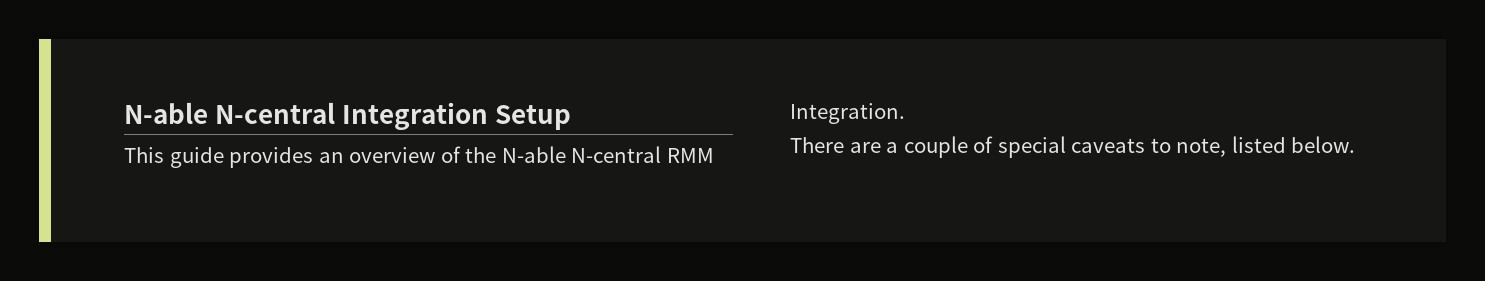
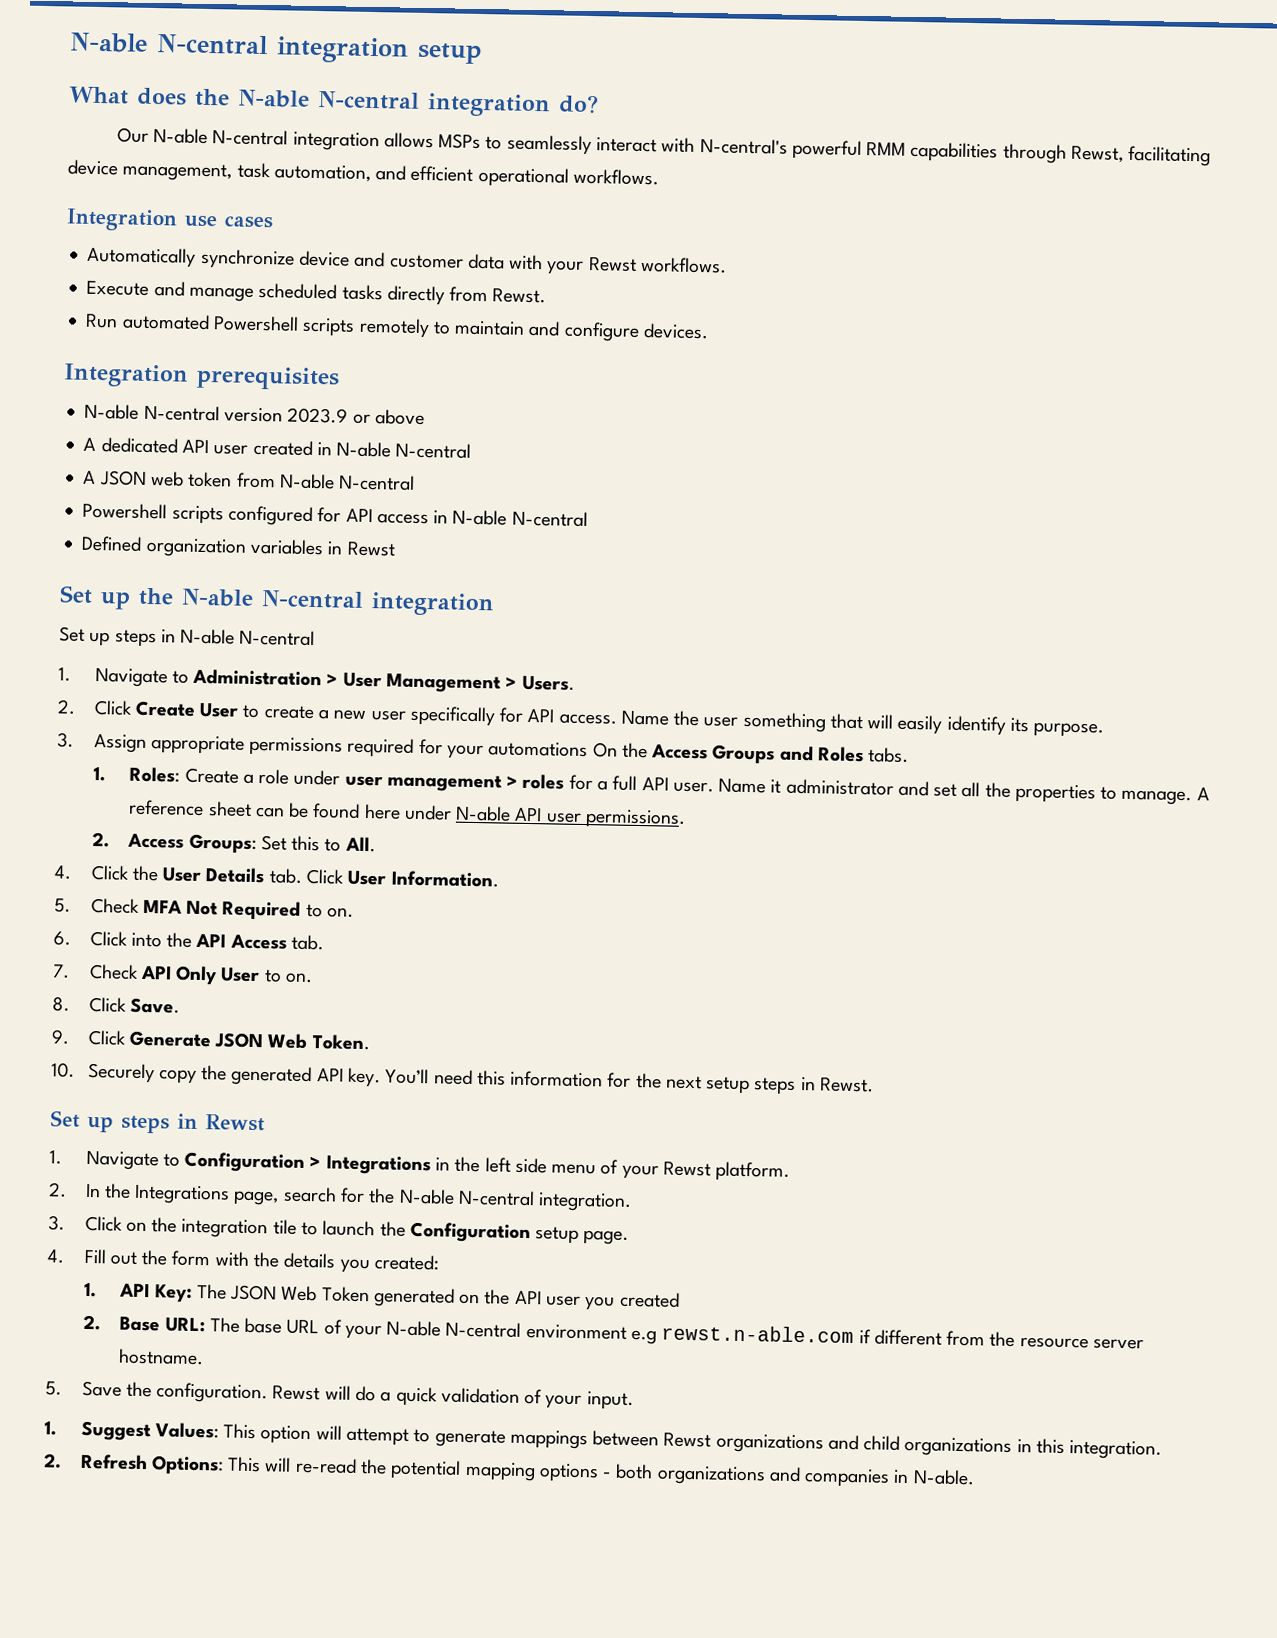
- N-able N-central Integration Setup
- This guide provides an overview of the N-able N-central RMM Integration.
- There are a couple of special caveats to note, listed below.
+ N-able N-central integration setup
+ What does the N-able N-central integration do?
+ Our N-able N-central integration allows MSPs to seamlessly interact with N-central's powerful RMM capabilities through Rewst, facilitating device management, task automation, and efficient operational workflows.
+ Integration use cases
+ Automatically synchronize device and customer data with your Rewst workflows.
+ Execute and manage scheduled tasks directly from Rewst.
+ Run automated Powershell scripts remotely to maintain and configure devices.
+ Integration prerequisites
+ N-able N-central version 2023.9 or above
+ A dedicated API user created in N-able N-central
+ A JSON web token from N-able N-central
+ Powershell scripts configured for API access in N-able N-central
+ Defined organization variables in Rewst
+ Set up the N-able N-central integration
+ Set up steps in N-able N-central
+ 1. Navigate to Administration > User Management > Users.
+ 2. Click Create User to create a new user specifically for API access. Name the user something that will easily identify its purpose.
+ 3. Assign appropriate permissions required for your automations On the Access Groups and Roles tabs.
+ 1. Roles: Create a role under user management > roles for a full API user. Name it administrator and set all the properties to manage. A reference sheet can be found here under N-able API user permissions.
+ 2. Access Groups: Set this to All.
+ 4. Click the User Details tab. Click User Information.
+ 5. Check MFA Not Required to on.
+ 6. Click into the API Access tab.
+ 7. Check API Only User to on.
+ 8. Click Save.
+ 9. Click Generate JSON Web Token.
+ 10. Securely copy the generated API key. You’ll need this information for the next setup steps in Rewst.
+ Set up steps in Rewst
+ 1. Navigate to Configuration > Integrations in the left side menu of your Rewst platform.
+ 2. In the Integrations page, search for the N-able N-central integration.
+ 3. Click on the integration tile to launch the Configuration setup page.
+ 4. Fill out the form with the details you created:
+ 1. API Key: The JSON Web Token generated on the API user you created
+ 2. Base URL: The base URL of your N-able N-central environment e.g rewst.n-able.com if different from the resource server hostname.
+ 5. Save the configuration. Rewst will do a quick validation of your input.
+ 1. Suggest Values: This option will attempt to generate mappings between Rewst organizations and child organizations in this integration.
+ 2. Refresh Options: This will re-read the potential mapping options - both organizations and companies in N-able.

